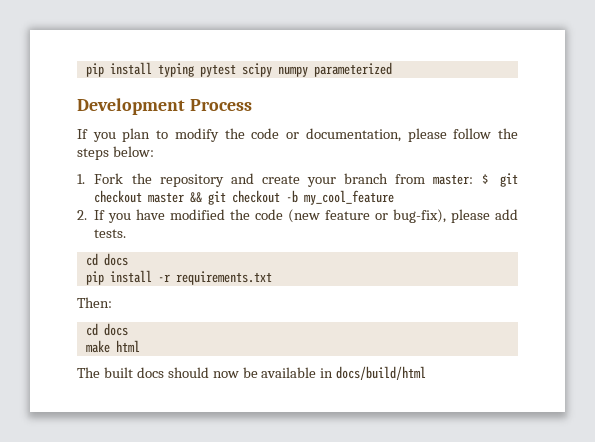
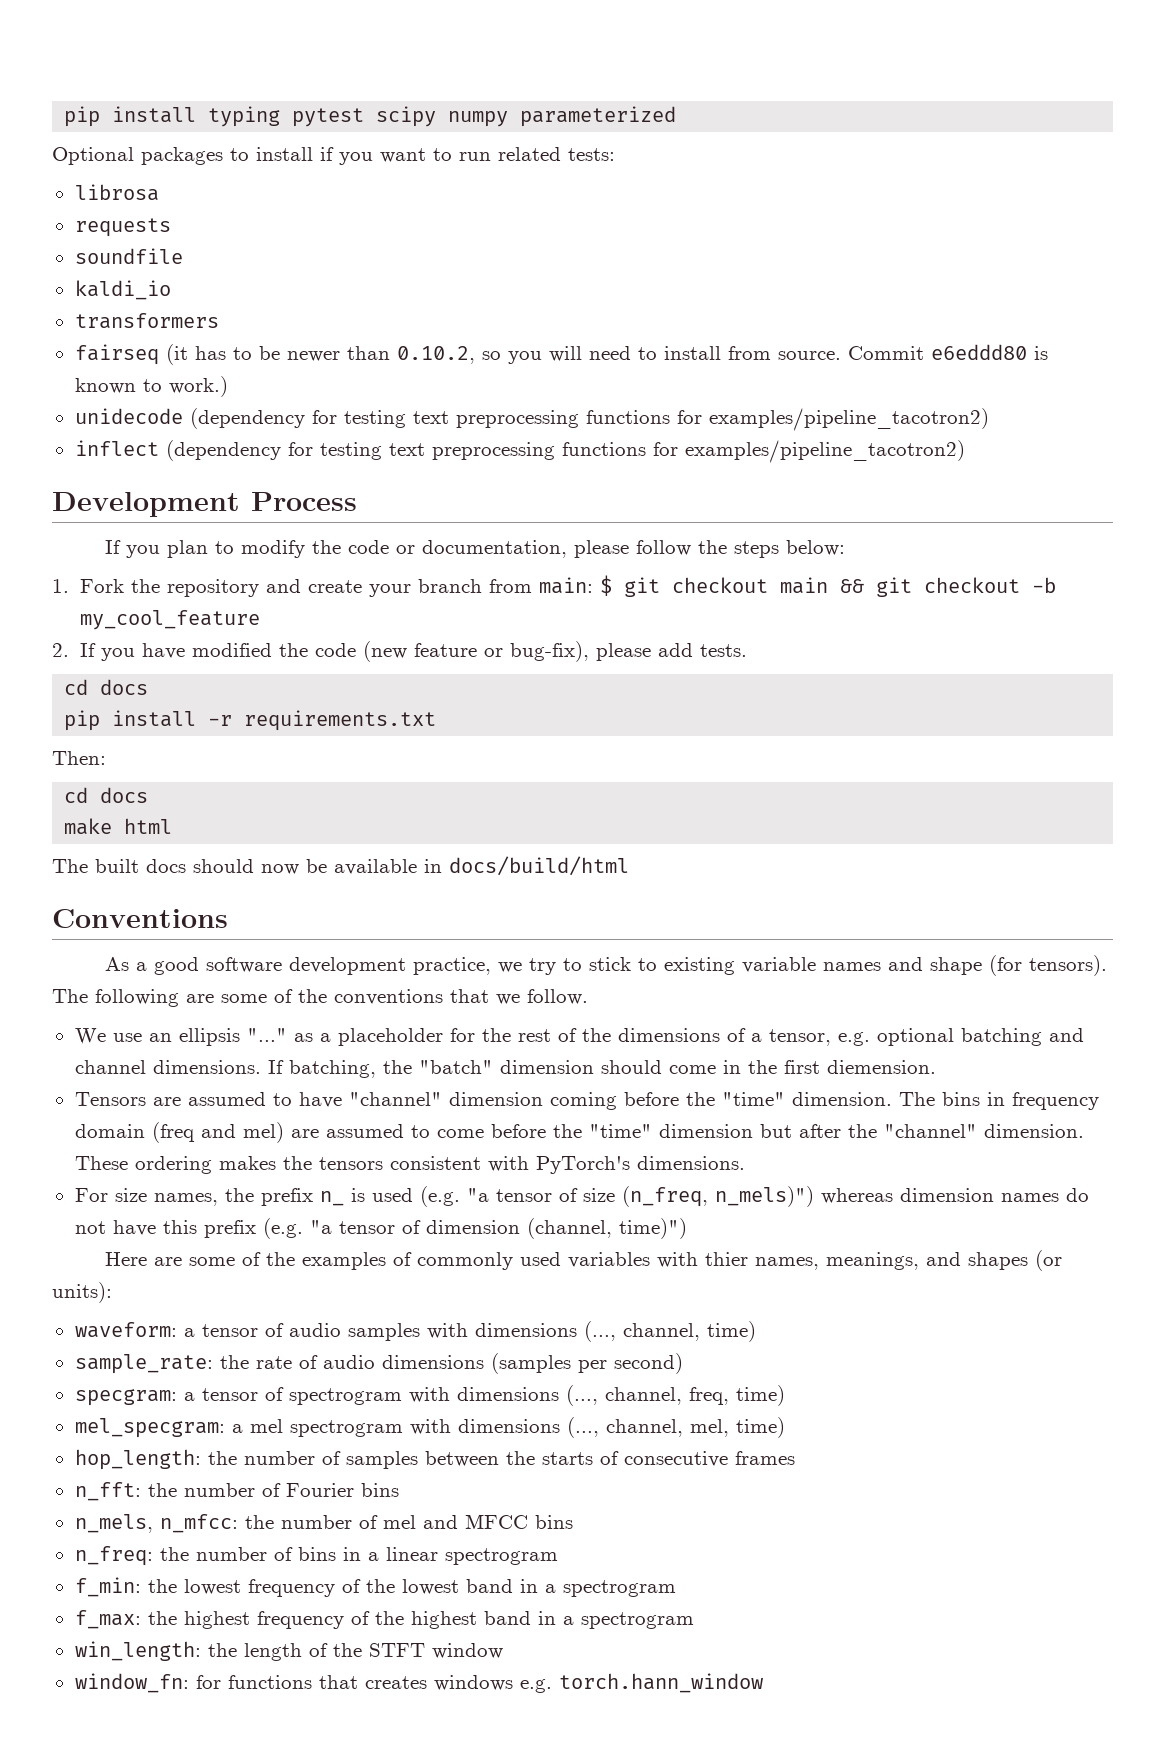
+ Optional packages to install if you want to run related tests:
+ librosa
+ requests
+ soundfile
+ kaldi_io
+ transformers
+ fairseq (it has to be newer than 0.10.2, so you will need to install from source. Commit e6eddd80 is known to work.)
+ unidecode (dependency for testing text preprocessing functions for examples/pipeline_tacotron2)
+ inflect (dependency for testing text preprocessing functions for examples/pipeline_tacotron2)
- 1. Fork the repository and create your branch from master: $ git checkout master && git checkout -b my_cool_feature
+ 1. Fork the repository and create your branch from main: $ git checkout main && git checkout -b my_cool_feature
+ Conventions
+ As a good software development practice, we try to stick to existing variable names and shape (for tensors). The following are some of the conventions that we follow.
+ We use an ellipsis "..." as a placeholder for the rest of the dimensions of a tensor, e.g. optional batching and channel dimensions. If batching, the "batch" dimension should come in the first diemension.
+ Tensors are assumed to have "channel" dimension coming before the "time" dimension. The bins in frequency domain (freq and mel) are assumed to come before the "time" dimension but after the "channel" dimension. These ordering makes the tensors consistent with PyTorch's dimensions.
+ For size names, the prefix n_ is used (e.g. "a tensor of size (n_freq, n_mels)") whereas dimension names do not have this prefix (e.g. "a tensor of dimension (channel, time)")
+ Here are some of the examples of commonly used variables with thier names, meanings, and shapes (or units):
+ waveform: a tensor of audio samples with dimensions (..., channel, time)
+ sample_rate: the rate of audio dimensions (samples per second)
+ specgram: a tensor of spectrogram with dimensions (..., channel, freq, time)
+ mel_specgram: a mel spectrogram with dimensions (..., channel, mel, time)
+ hop_length: the number of samples between the starts of consecutive frames
+ n_fft: the number of Fourier bins
+ n_mels, n_mfcc: the number of mel and MFCC bins
+ n_freq: the number of bins in a linear spectrogram
+ f_min: the lowest frequency of the lowest band in a spectrogram
+ f_max: the highest frequency of the highest band in a spectrogram
+ win_length: the length of the STFT window
+ window_fn: for functions that creates windows e.g. torch.hann_window

